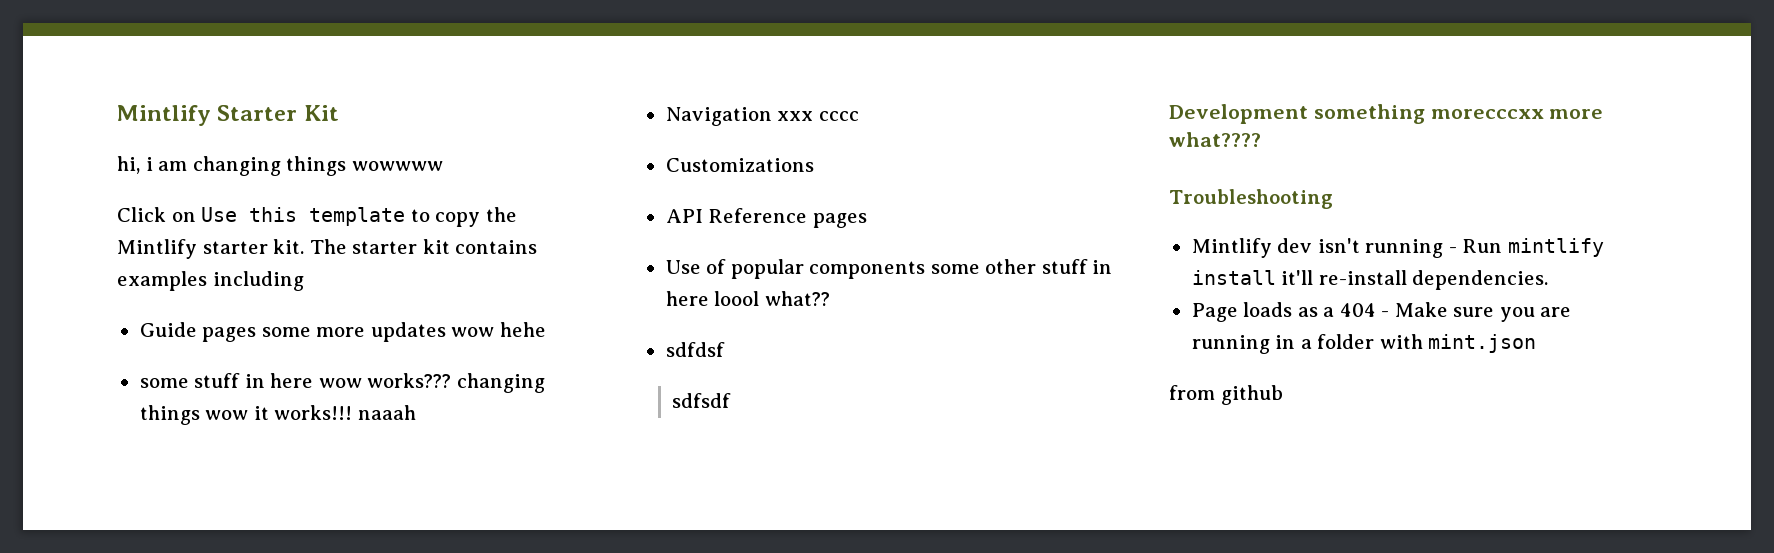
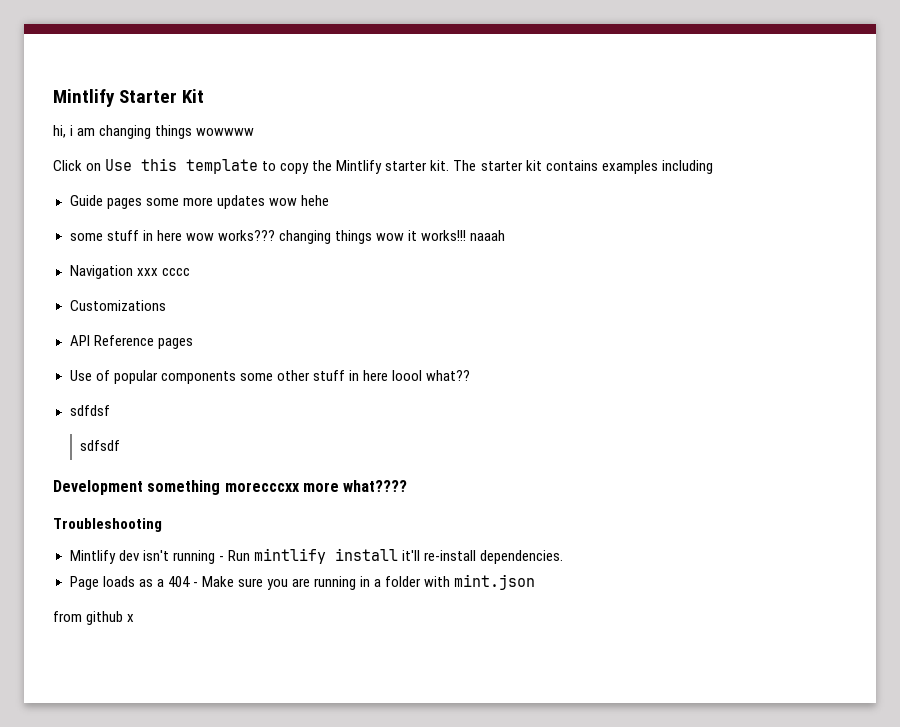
- from github
+ from github x

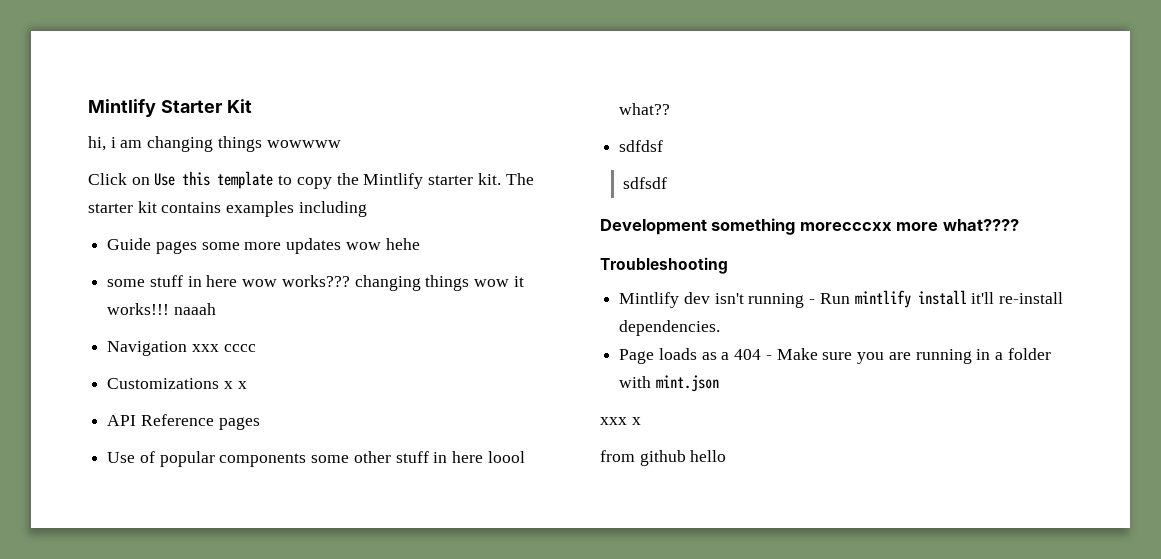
- Customizations
+ Customizations x x
+ xxx x
- from github x
+ from github hello

